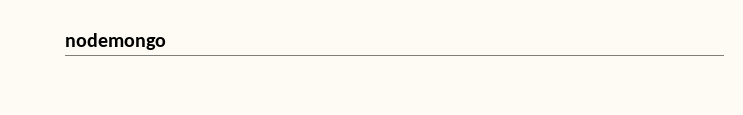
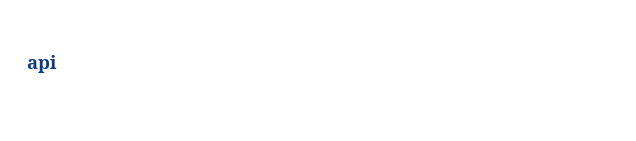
- nodemongo
+ api

